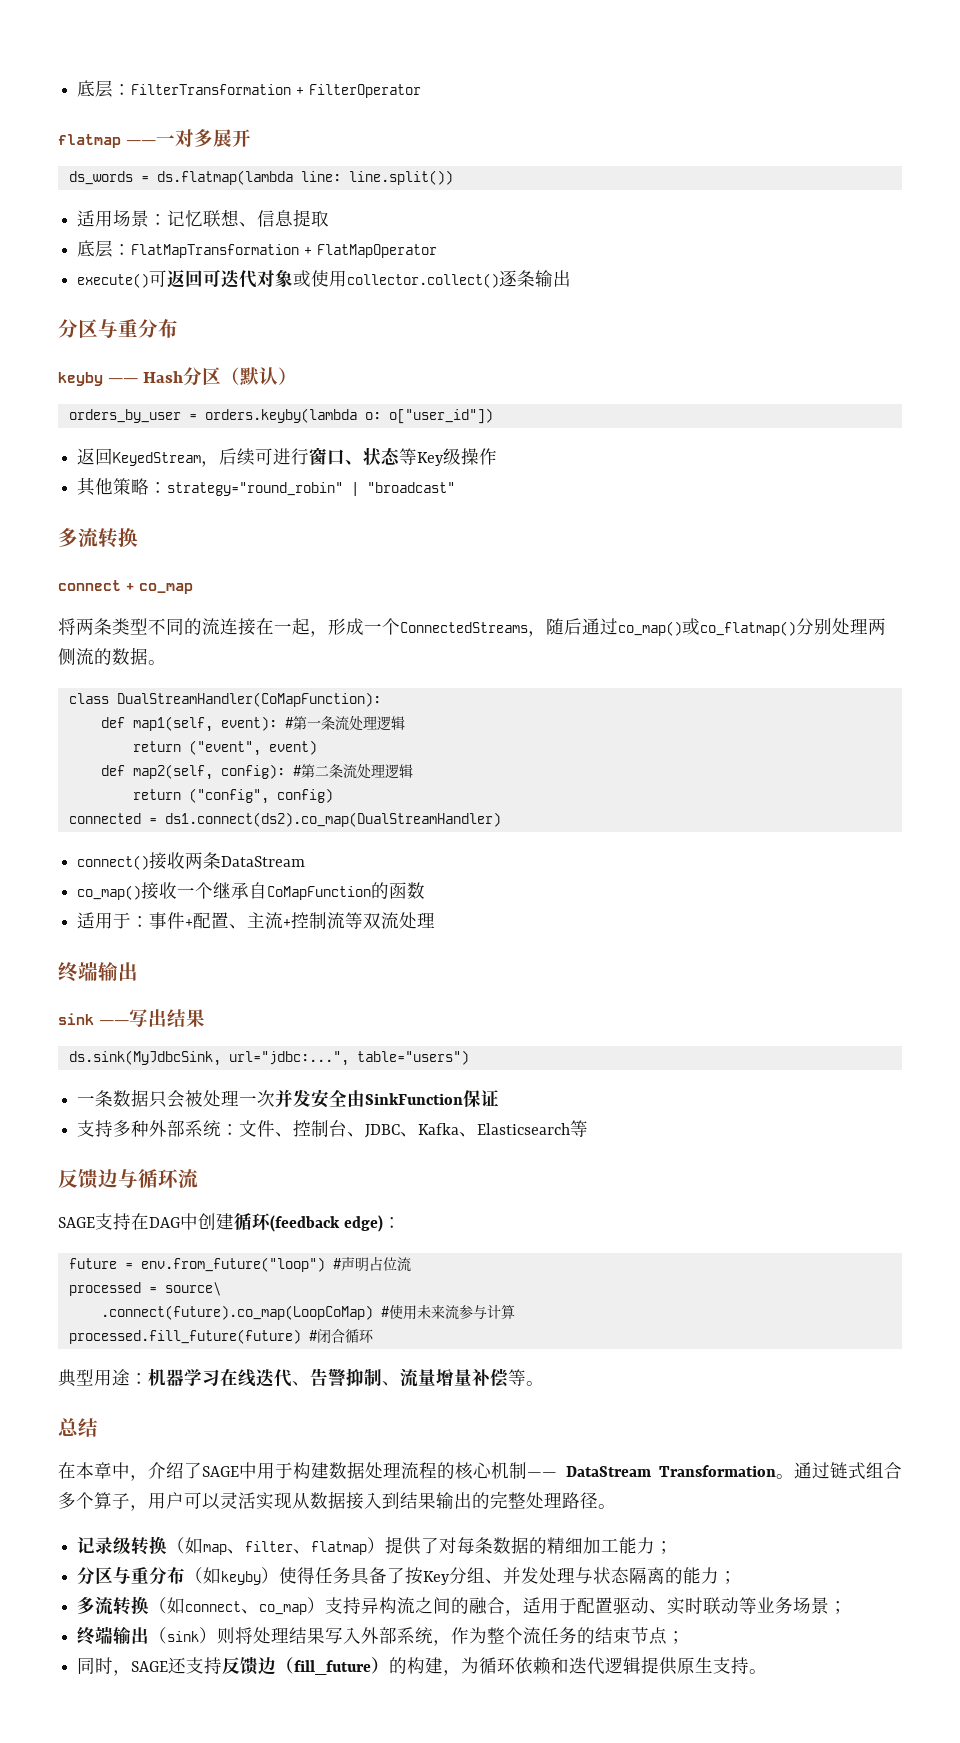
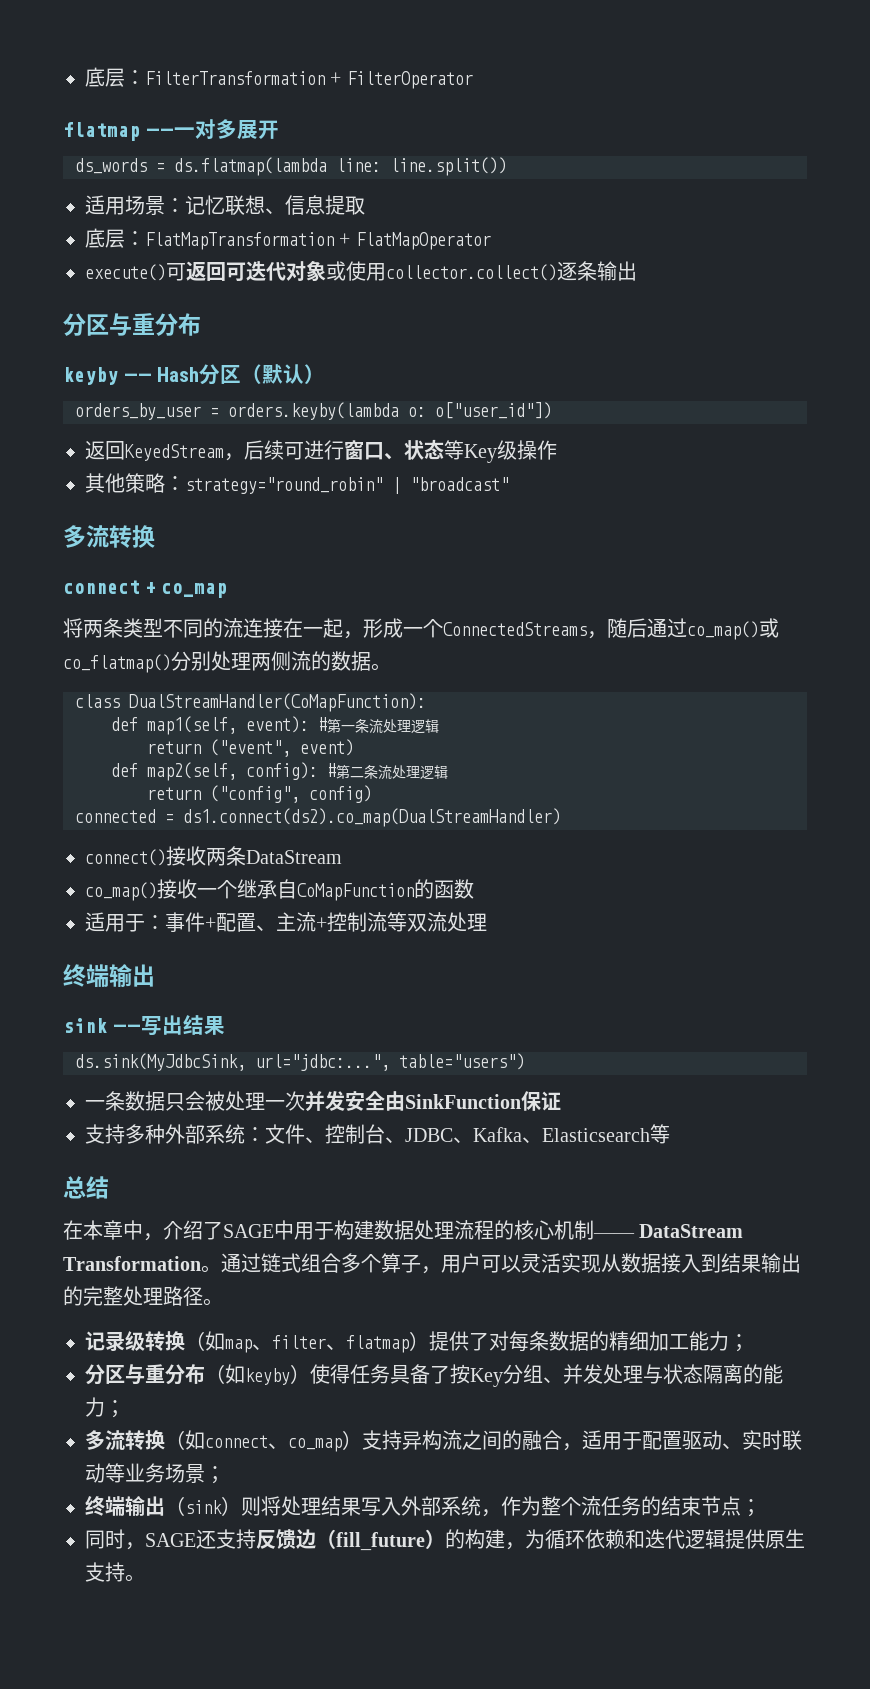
- 反馈边与循环流
- SAGE支持在DAG中创建循环(feedback edge)：
- future = env.from_future("loop") #声明占位流
- processed = source\
- .connect(future).co_map(LoopCoMap) #使用未来流参与计算
- processed.fill_future(future) #闭合循环
- 典型用途：机器学习在线迭代、告警抑制、流量增量补偿等。

